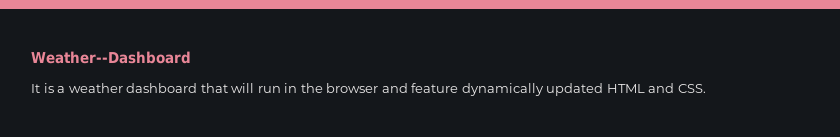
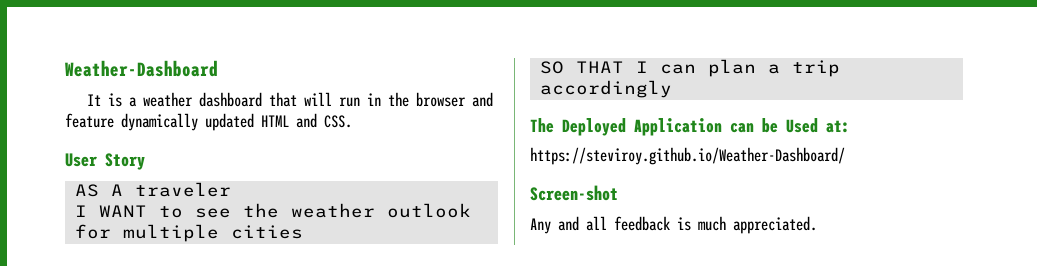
- Weather--Dashboard
+ Weather-Dashboard
+ User Story
+ AS A traveler
+ I WANT to see the weather outlook for multiple cities
+ SO THAT I can plan a trip accordingly
+ The Deployed Application can be Used at:
+ https://steviroy.github.io/Weather-Dashboard/
+ Screen-shot
+ Any and all feedback is much appreciated.

